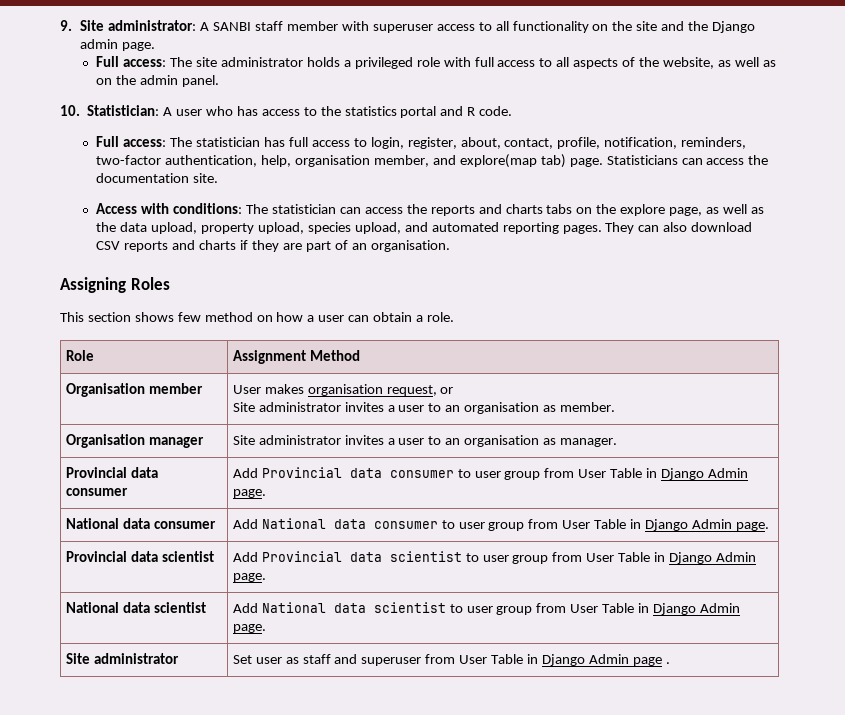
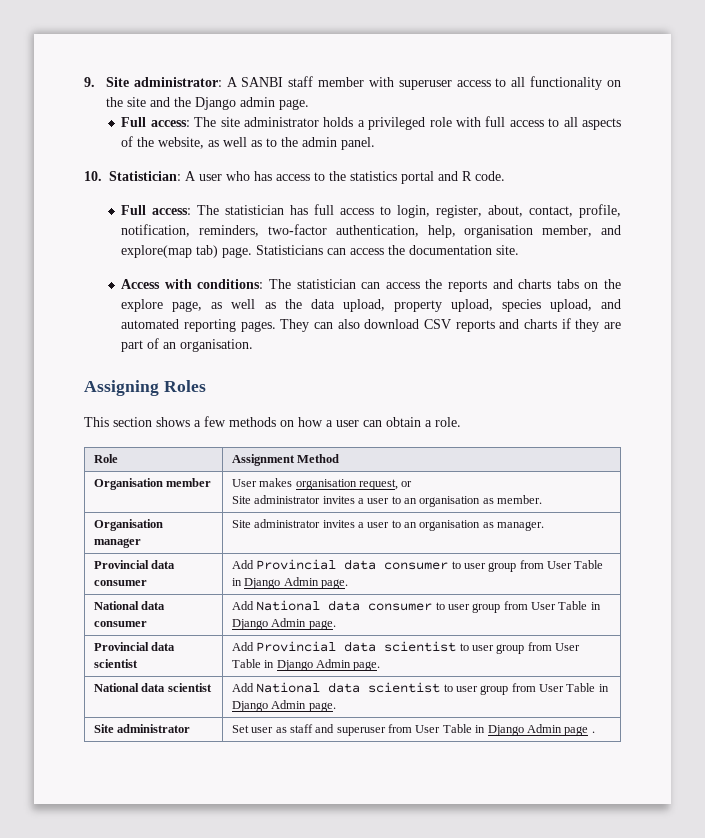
- Full access: The site administrator holds a privileged role with full access to all aspects of the website, as well as on the admin panel.
+ Full access: The site administrator holds a privileged role with full access to all aspects of the website, as well as to the admin panel.
- This section shows few method on how a user can obtain a role.
+ This section shows a few methods on how a user can obtain a role.

